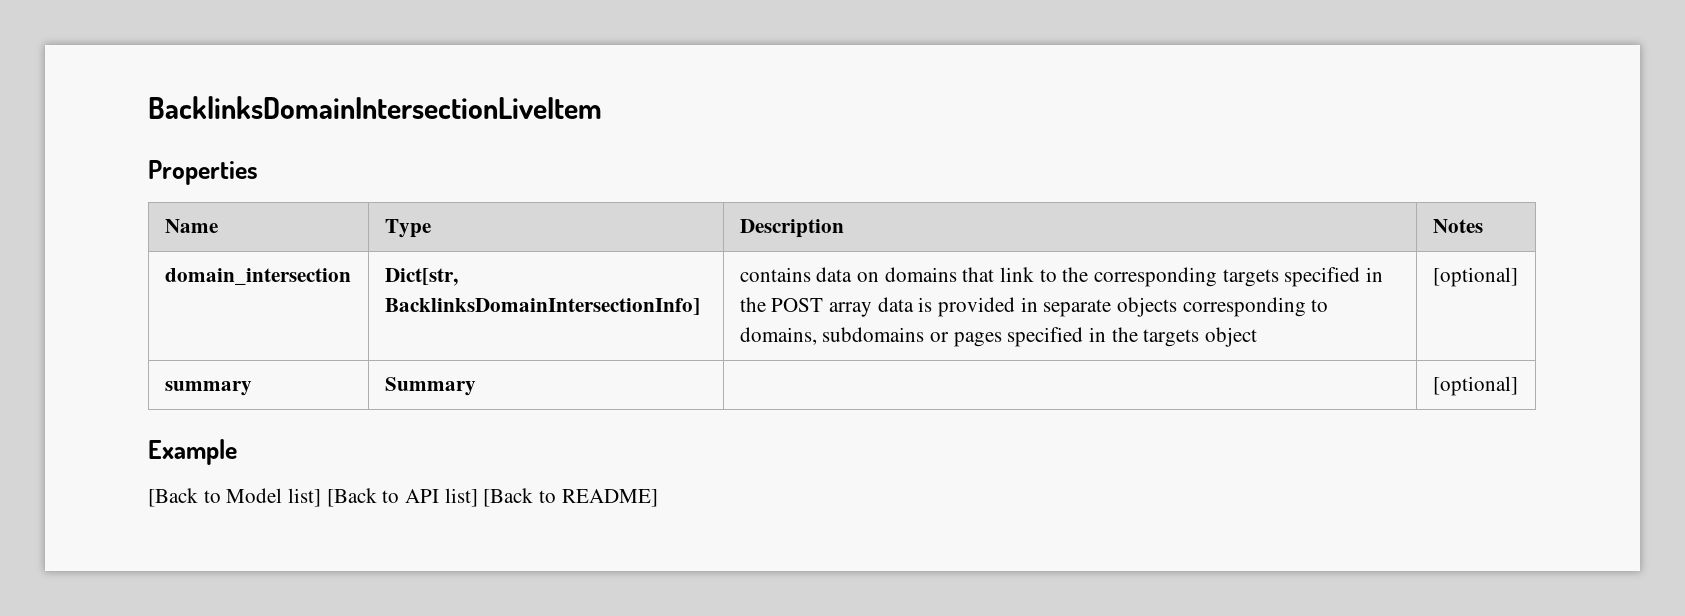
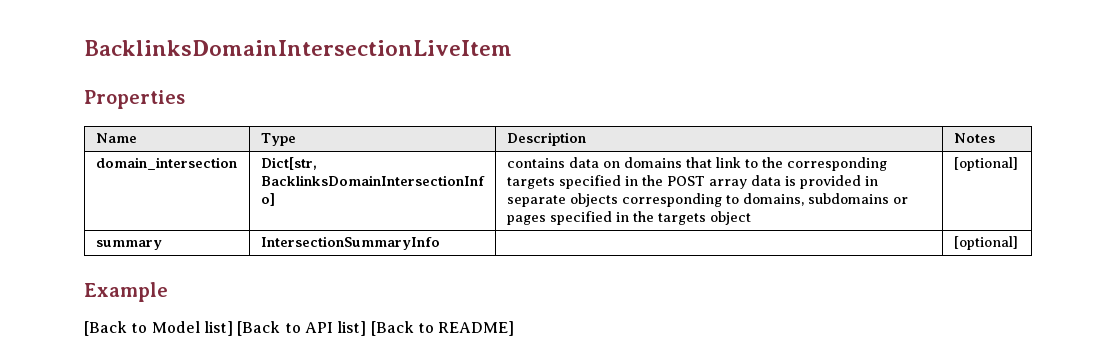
- summary | Summary | | [optional]
+ summary | IntersectionSummaryInfo | | [optional]

